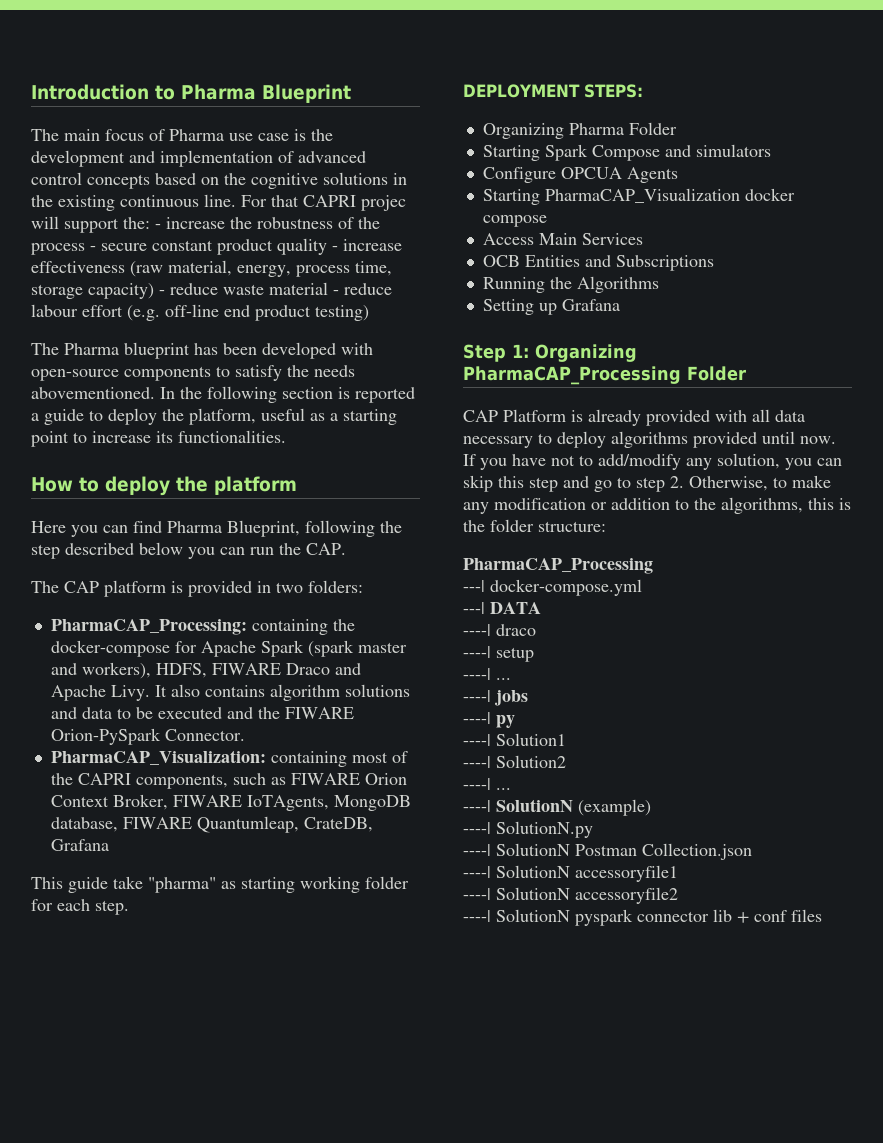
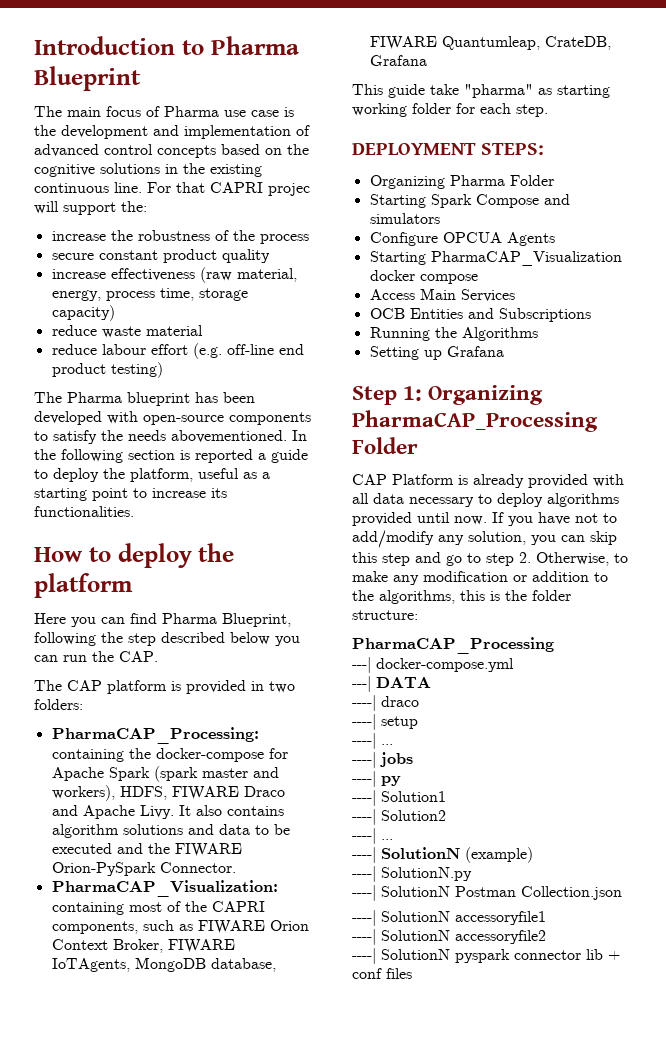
- For that CAPRI projec will support the: - increase the robustness of the process - secure constant product quality - increase effectiveness (raw material, energy, process time, storage capacity) - reduce waste material - reduce labour effort (e.g. off-line end product testing)
+ For that CAPRI projec will support the:
+ increase the robustness of the process
+ secure constant product quality
+ increase effectiveness (raw material, energy, process time, storage capacity)
+ reduce waste material
+ reduce labour effort (e.g. off-line end product testing)

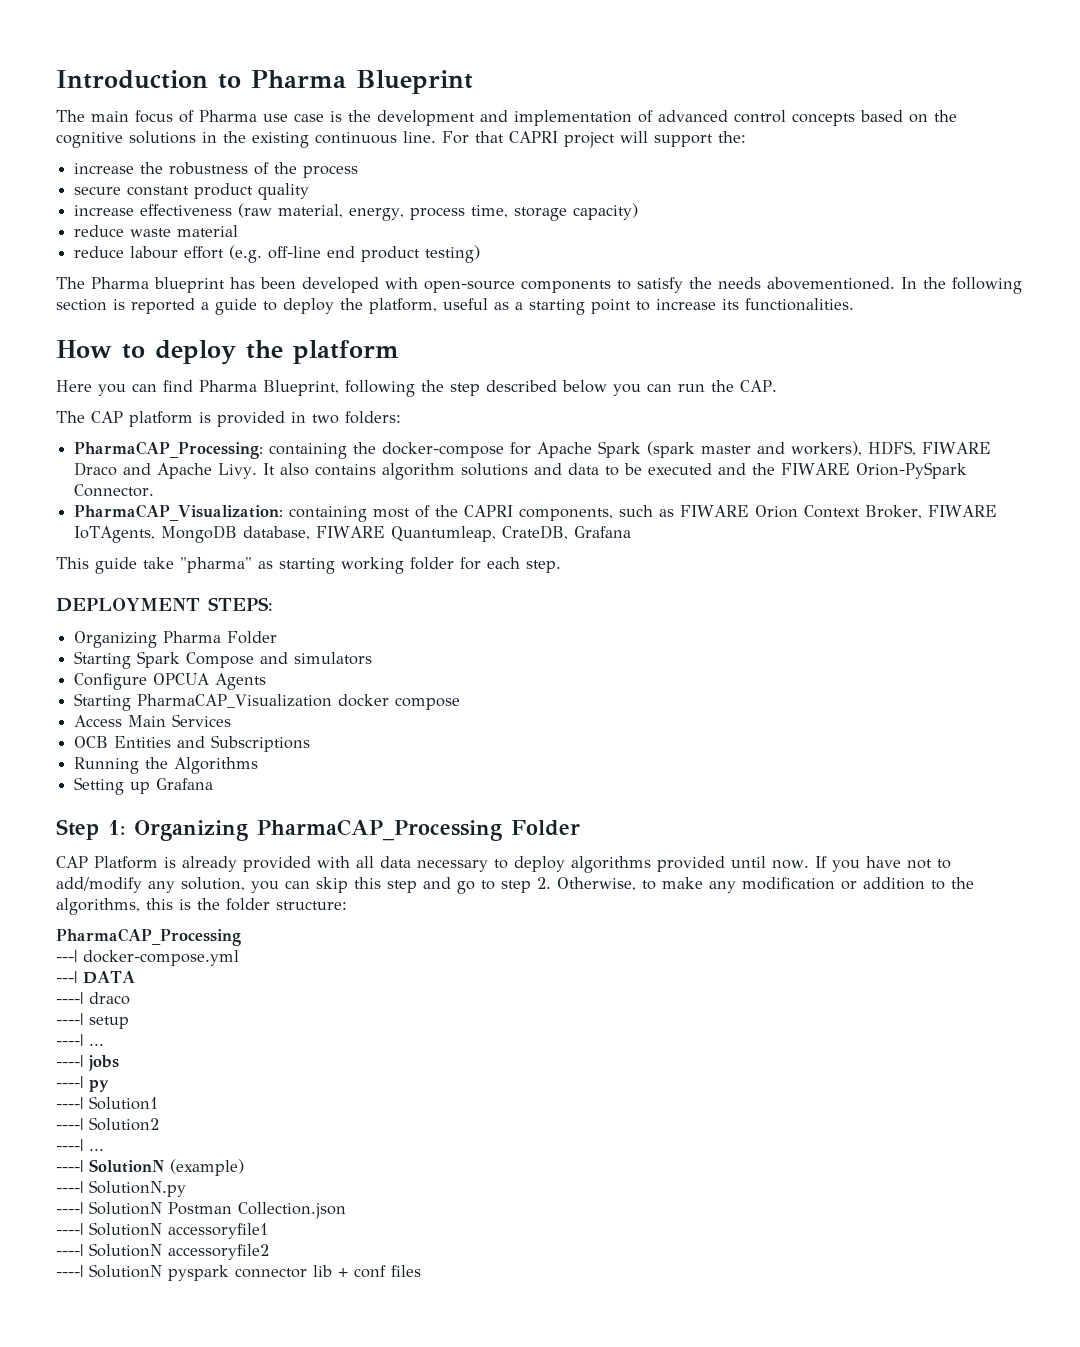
- For that CAPRI projec will support the:
+ For that CAPRI project will support the:

